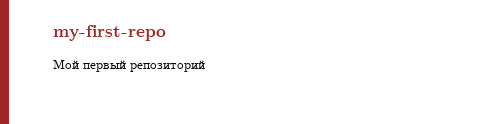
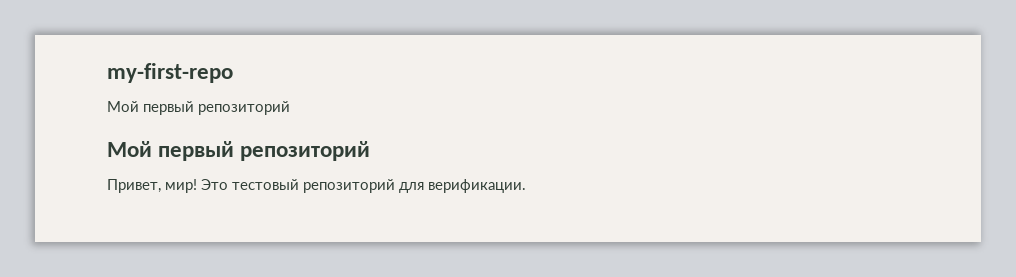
  my-first-repo
  Мой первый репозиторий
+ Мой первый репозиторий
+ Привет, мир! Это тестовый репозиторий для верификации.

